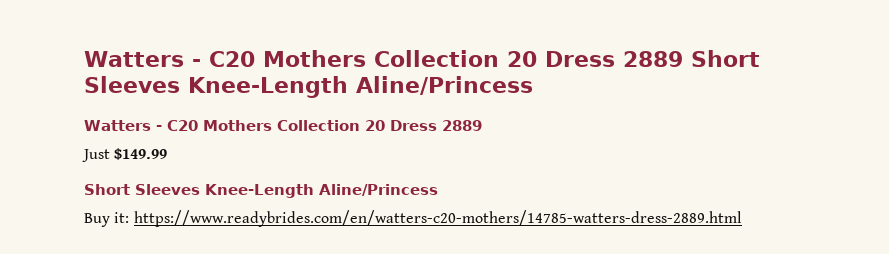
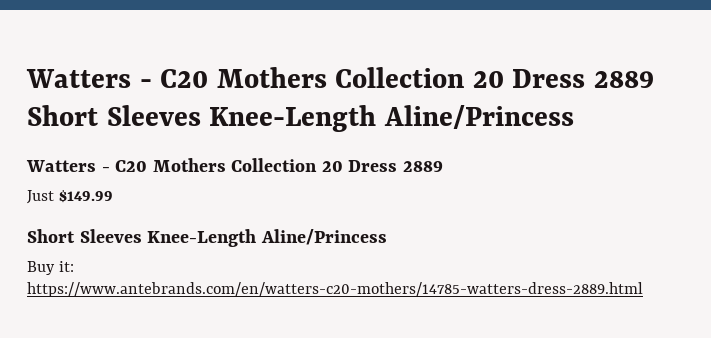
- Buy it: https://www.readybrides.com/en/watters-c20-mothers/14785-watters-dress-2889.html
+ Buy it: https://www.antebrands.com/en/watters-c20-mothers/14785-watters-dress-2889.html

